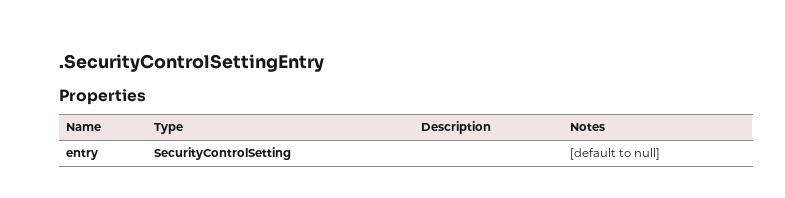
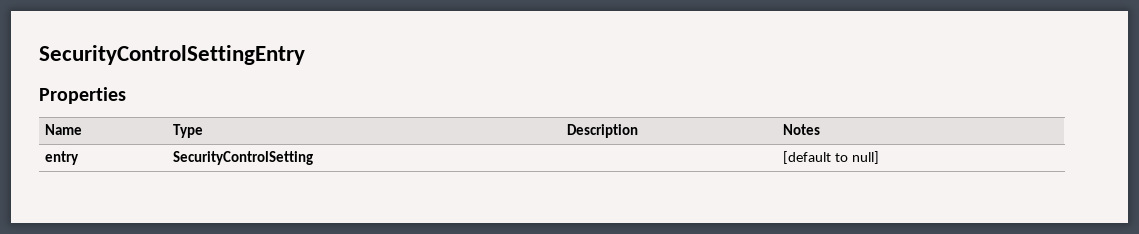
- .SecurityControlSettingEntry
+ SecurityControlSettingEntry

